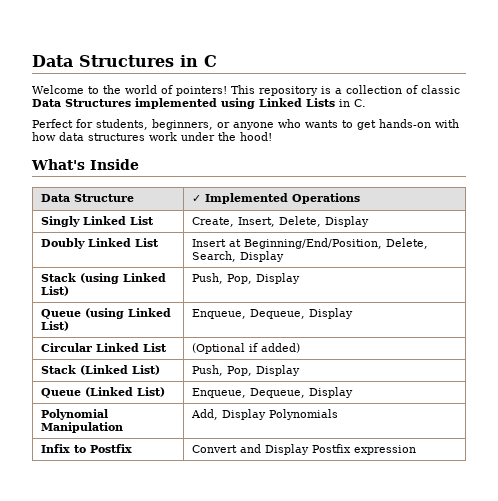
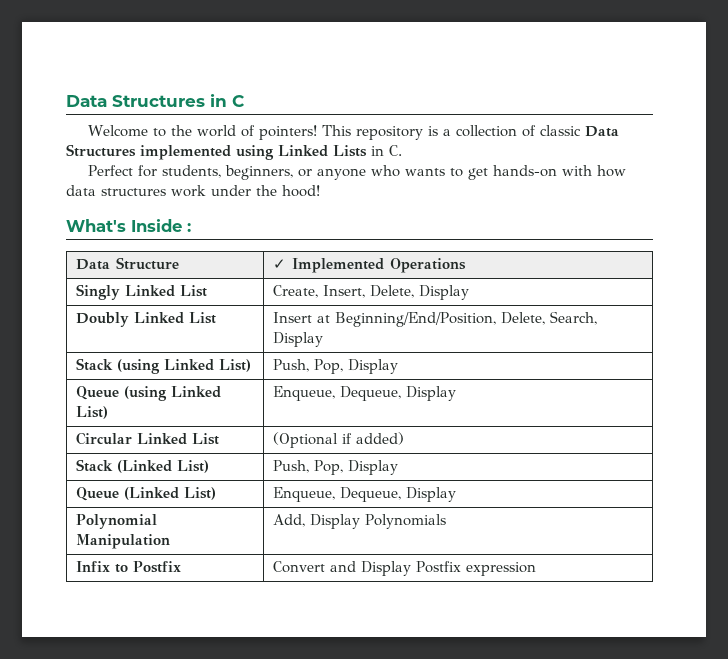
- What's Inside
+ What's Inside :

